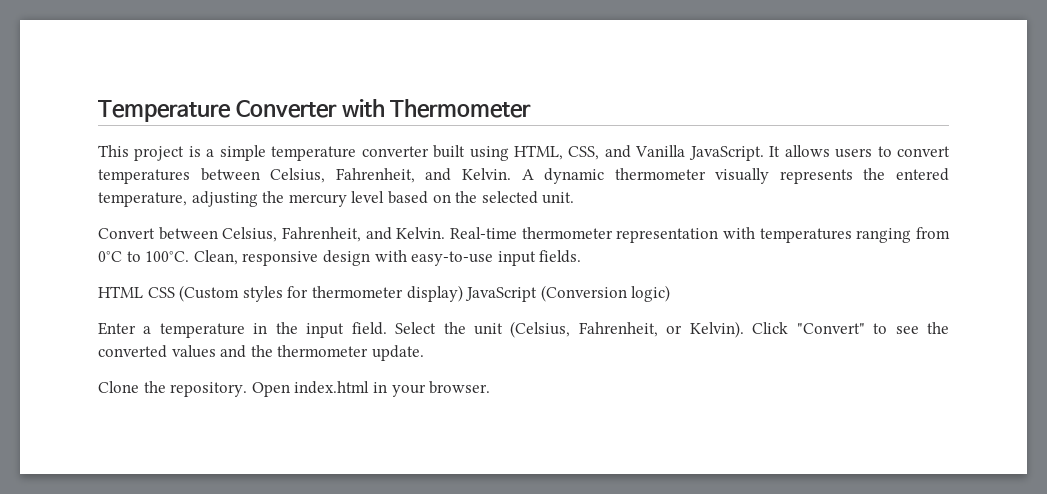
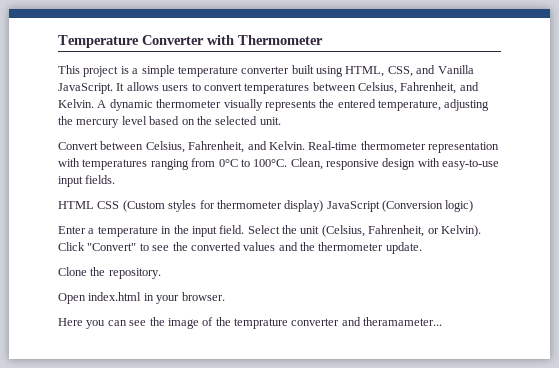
- Clone the repository. Open index.html in your browser.
+ Clone the repository.
+ Open index.html in your browser.
+ Here you can see the image of the temprature converter and theramameter...

